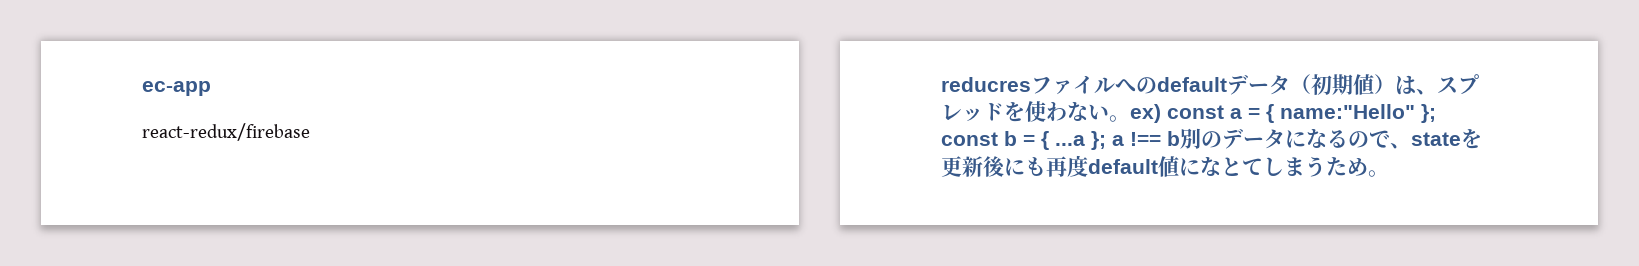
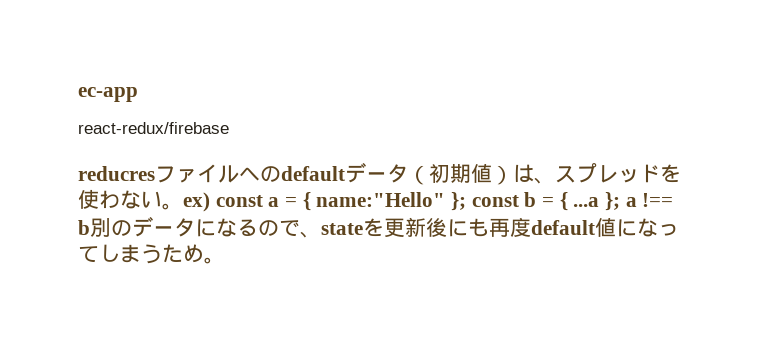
- reducresファイルへのdefaultデータ（初期値）は、スプレッドを使わない。ex) const a = { name:"Hello" }; const b = { ...a }; a !== b別のデータになるので、stateを更新後にも再度default値になとてしまうため。
+ reducresファイルへのdefaultデータ（初期値）は、スプレッドを使わない。ex) const a = { name:"Hello" }; const b = { ...a }; a !== b別のデータになるので、stateを更新後にも再度default値になってしまうため。

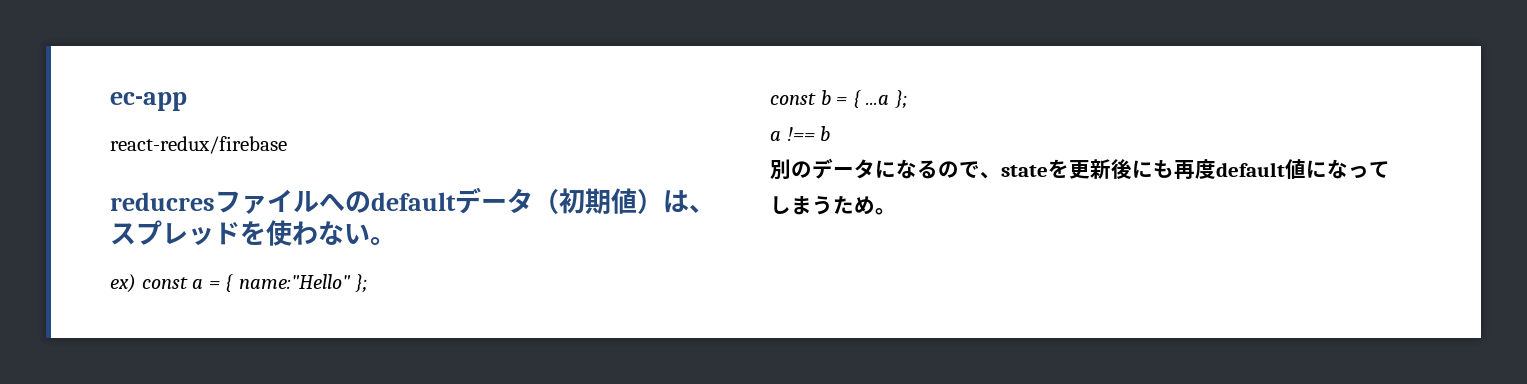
- reducresファイルへのdefaultデータ（初期値）は、スプレッドを使わない。ex) const a = { name:"Hello" }; const b = { ...a }; a !== b別のデータになるので、stateを更新後にも再度default値になってしまうため。
+ reducresファイルへのdefaultデータ（初期値）は、スプレッドを使わない。
+ ex) const a = { name:"Hello" };
+ const b = { ...a };
+ a !== b
+ 別のデータになるので、stateを更新後にも再度default値になってしまうため。

